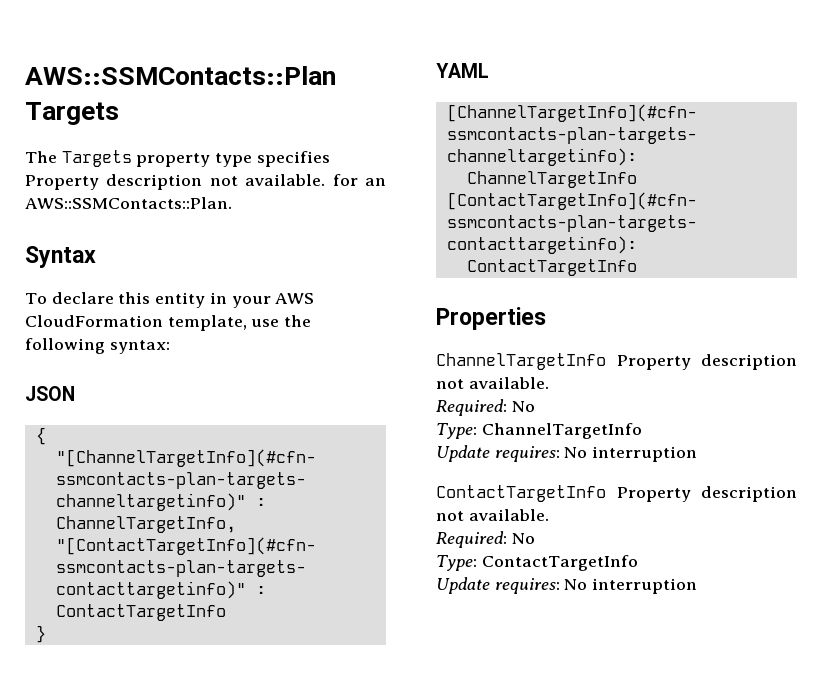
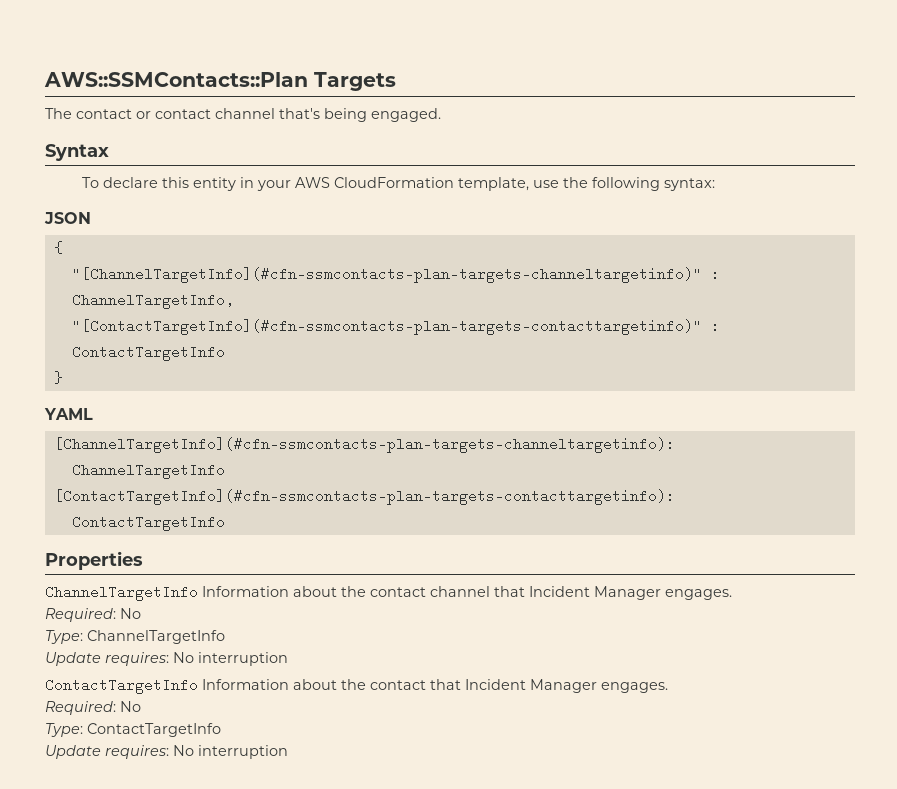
- The Targets property type specifies Property description not available. for an AWS::SSMContacts::Plan.
+ The contact or contact channel that's being engaged.
- ChannelTargetInfo Property description not available.
+ ChannelTargetInfo Information about the contact channel that Incident Manager engages.
- ContactTargetInfo Property description not available.
+ ContactTargetInfo Information about the contact that Incident Manager engages.

